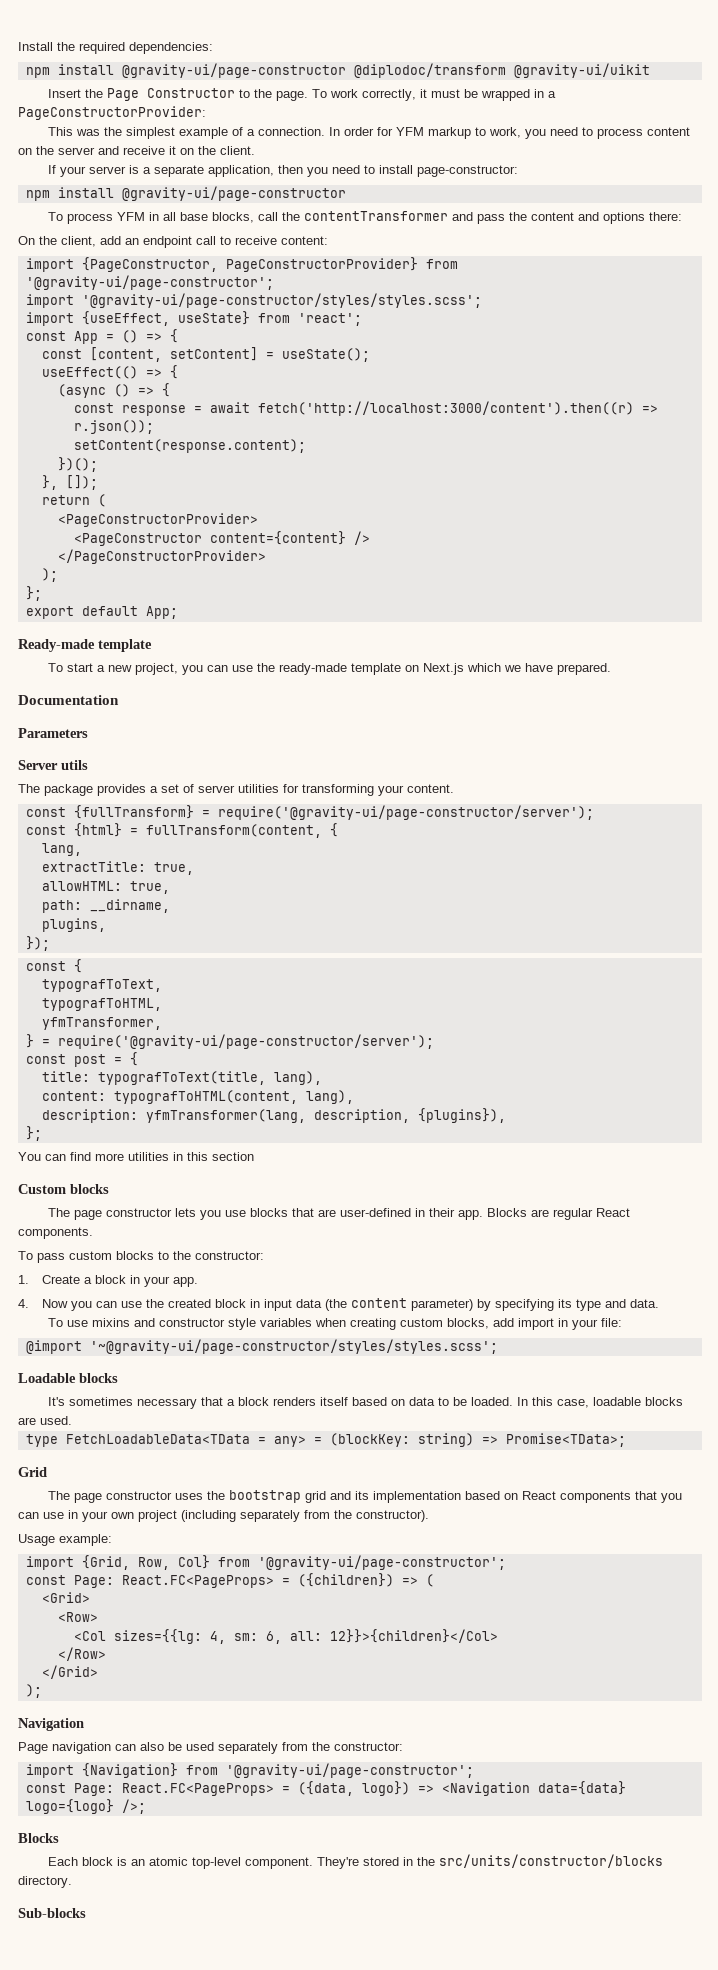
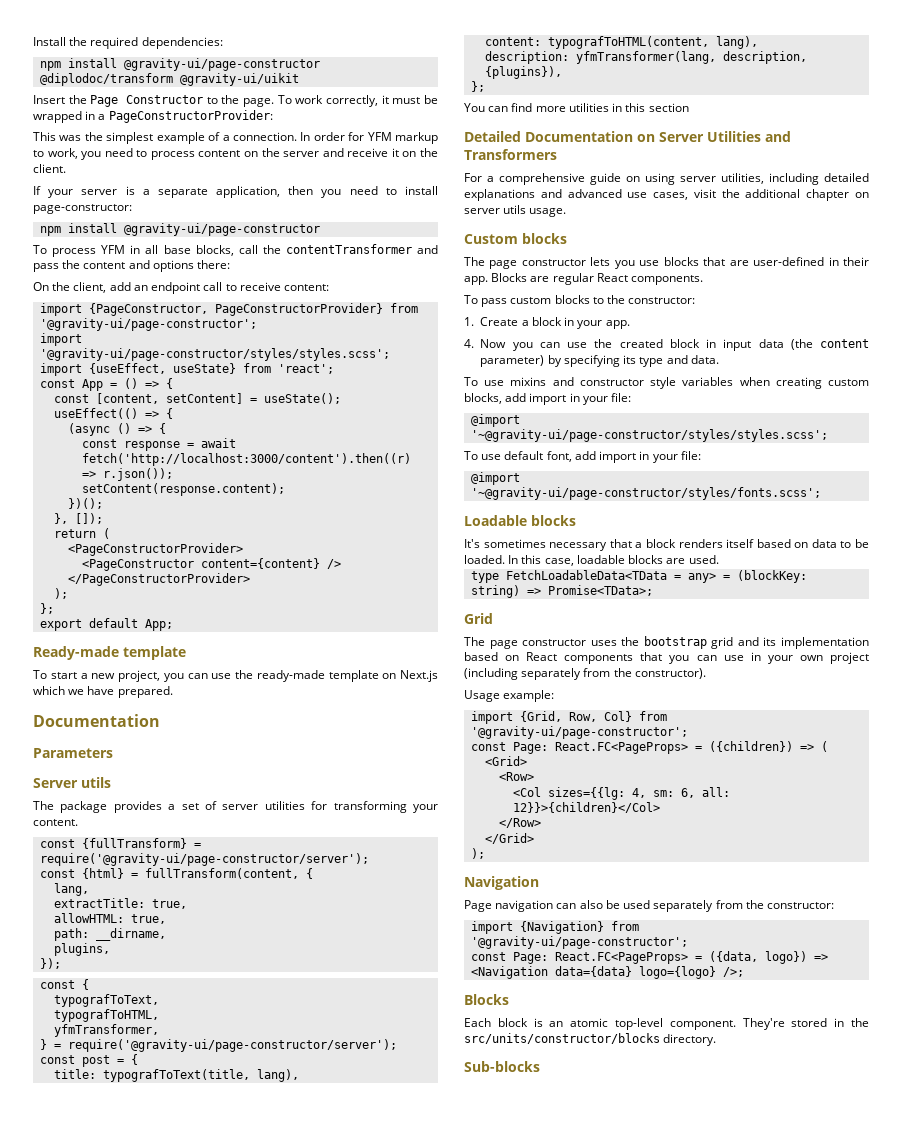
+ Detailed Documentation on Server Utilities and Transformers
+ For a comprehensive guide on using server utilities, including detailed explanations and advanced use cases, visit the additional chapter on server utils usage.
+ To use default font, add import in your file:
+ @import '~@gravity-ui/page-constructor/styles/fonts.scss';

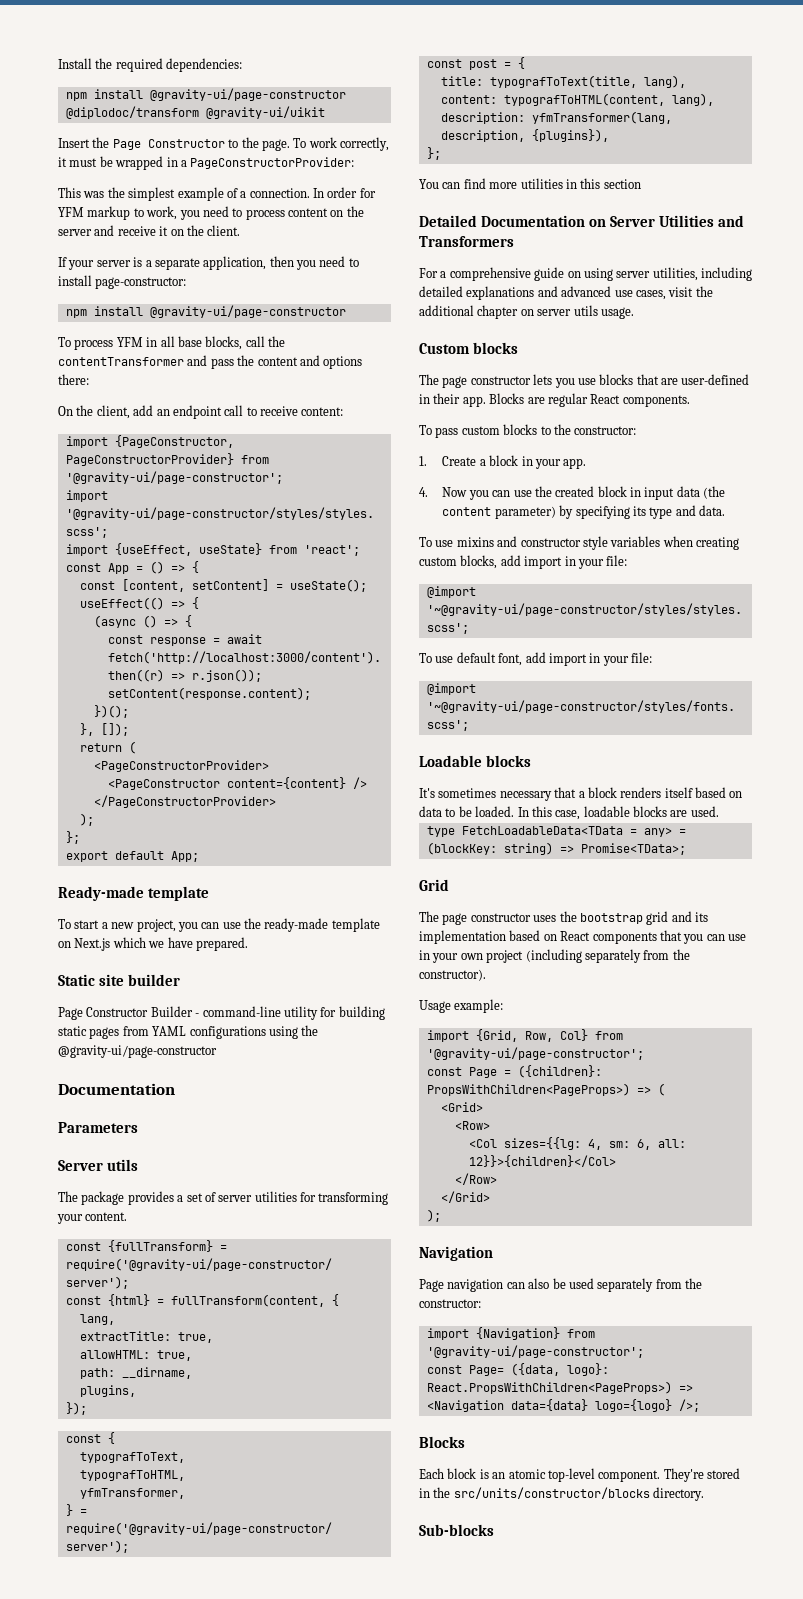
+ Static site builder
+ Page Constructor Builder - command-line utility for building static pages from YAML configurations using the @gravity-ui/page-constructor
- const Page: React.FC<PageProps> = ({children}) => (
+ const Page = ({children}: PropsWithChildren<PageProps>) => (
- const Page: React.FC<PageProps> = ({data, logo}) => <Navigation data={data} logo={logo} />;
+ const Page= ({data, logo}: React.PropsWithChildren<PageProps>) => <Navigation data={data} logo={logo} />;

